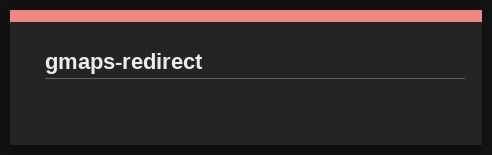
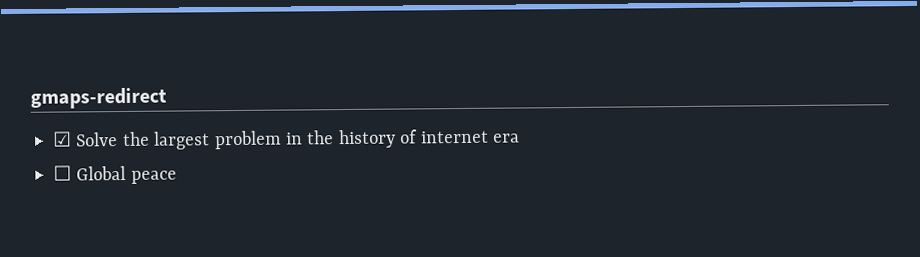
+ ☑ Solve the largest problem in the history of internet era
+ ☐ Global peace

